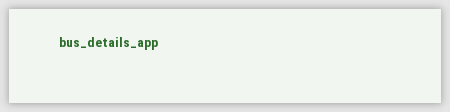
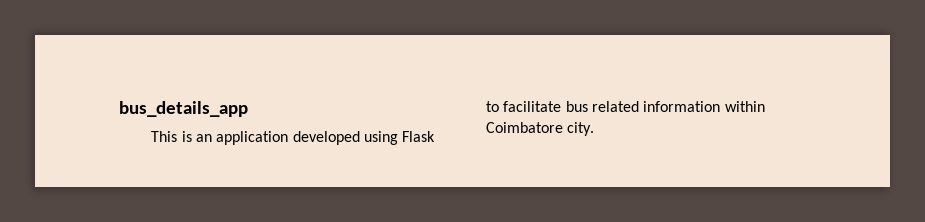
+ This is an application developed using Flask to facilitate bus related information within Coimbatore city.

